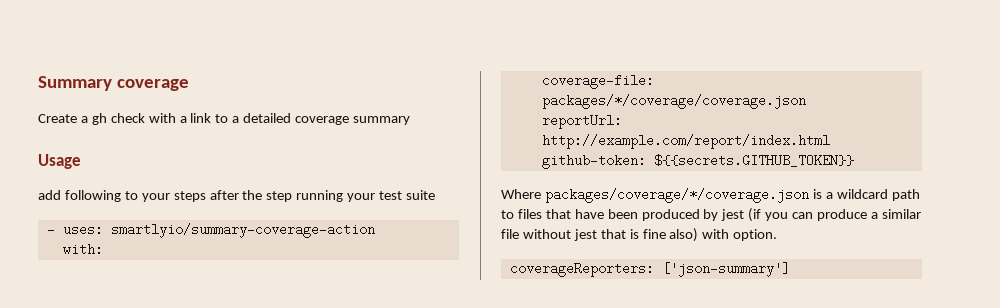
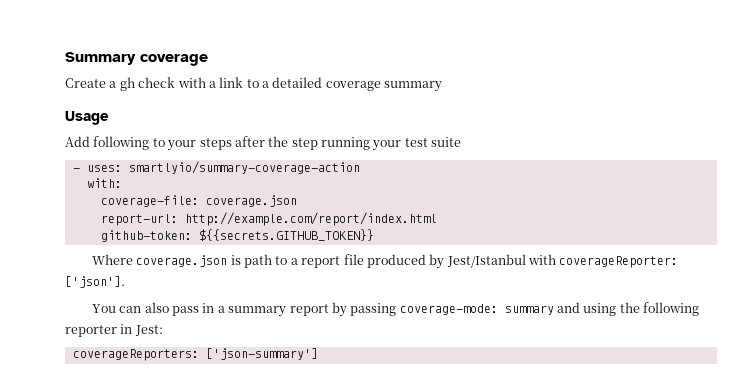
- add following to your steps after the step running your test suite
+ Add following to your steps after the step running your test suite
- coverage-file: packages/*/coverage/coverage.json
- reportUrl: http://example.com/report/index.html
+ coverage-file: coverage.json
+ report-url: http://example.com/report/index.html
- Where packages/coverage/*/coverage.json is a wildcard path to files that have been produced by jest (if you can produce a similar file without jest that is fine also) with option.
+ Where coverage.json is path to a report file produced by Jest/Istanbul with coverageReporter: ['json'].
+ You can also pass in a summary report by passing coverage-mode: summary and using the following reporter in Jest:

